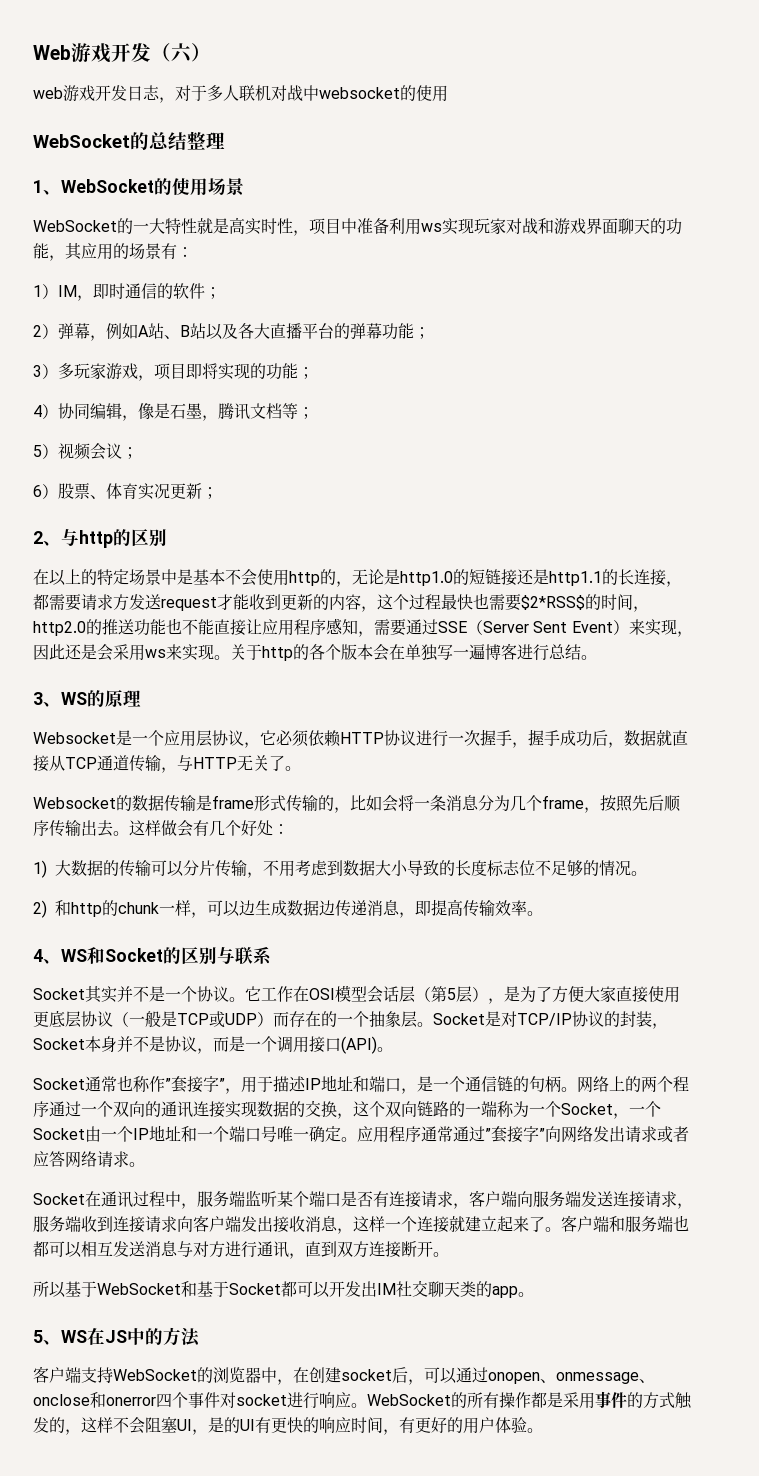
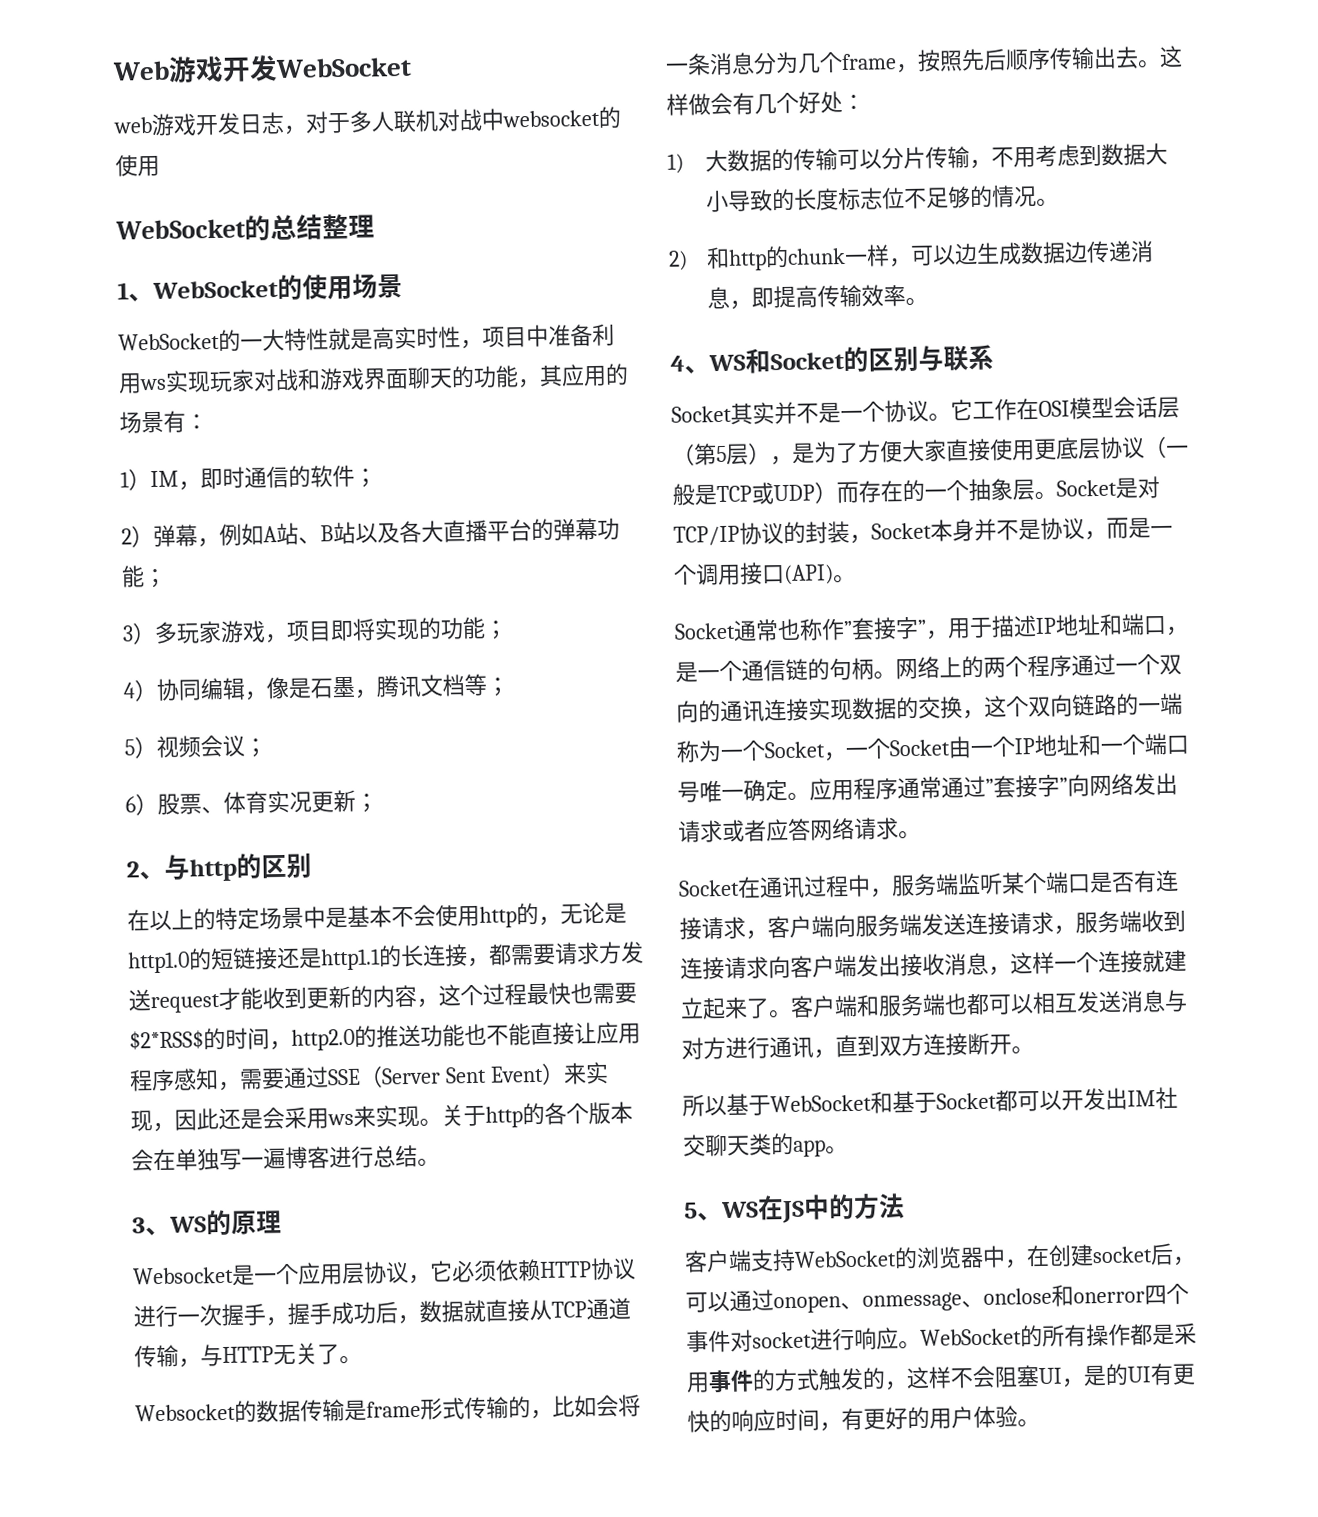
- Web游戏开发（六）
+ Web游戏开发WebSocket

